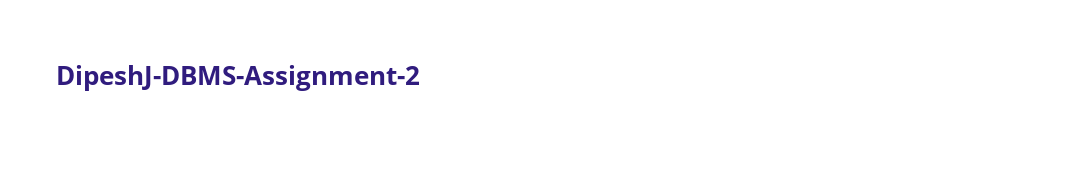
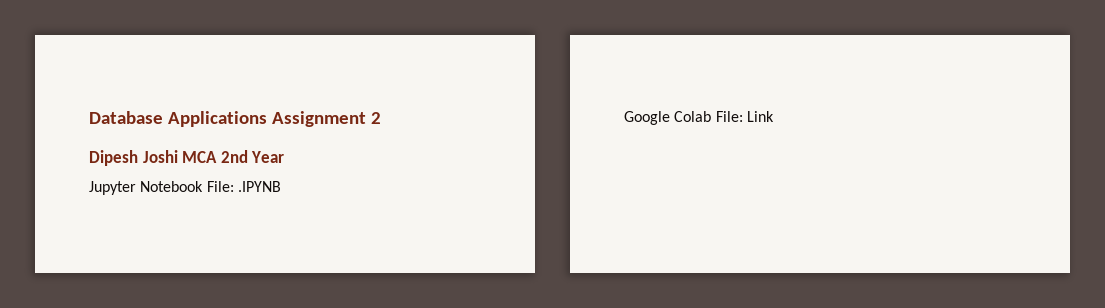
- DipeshJ-DBMS-Assignment-2
+ Database Applications Assignment 2
+ Dipesh Joshi MCA 2nd Year
+ Jupyter Notebook File: .IPYNB
+ Google Colab File: Link

